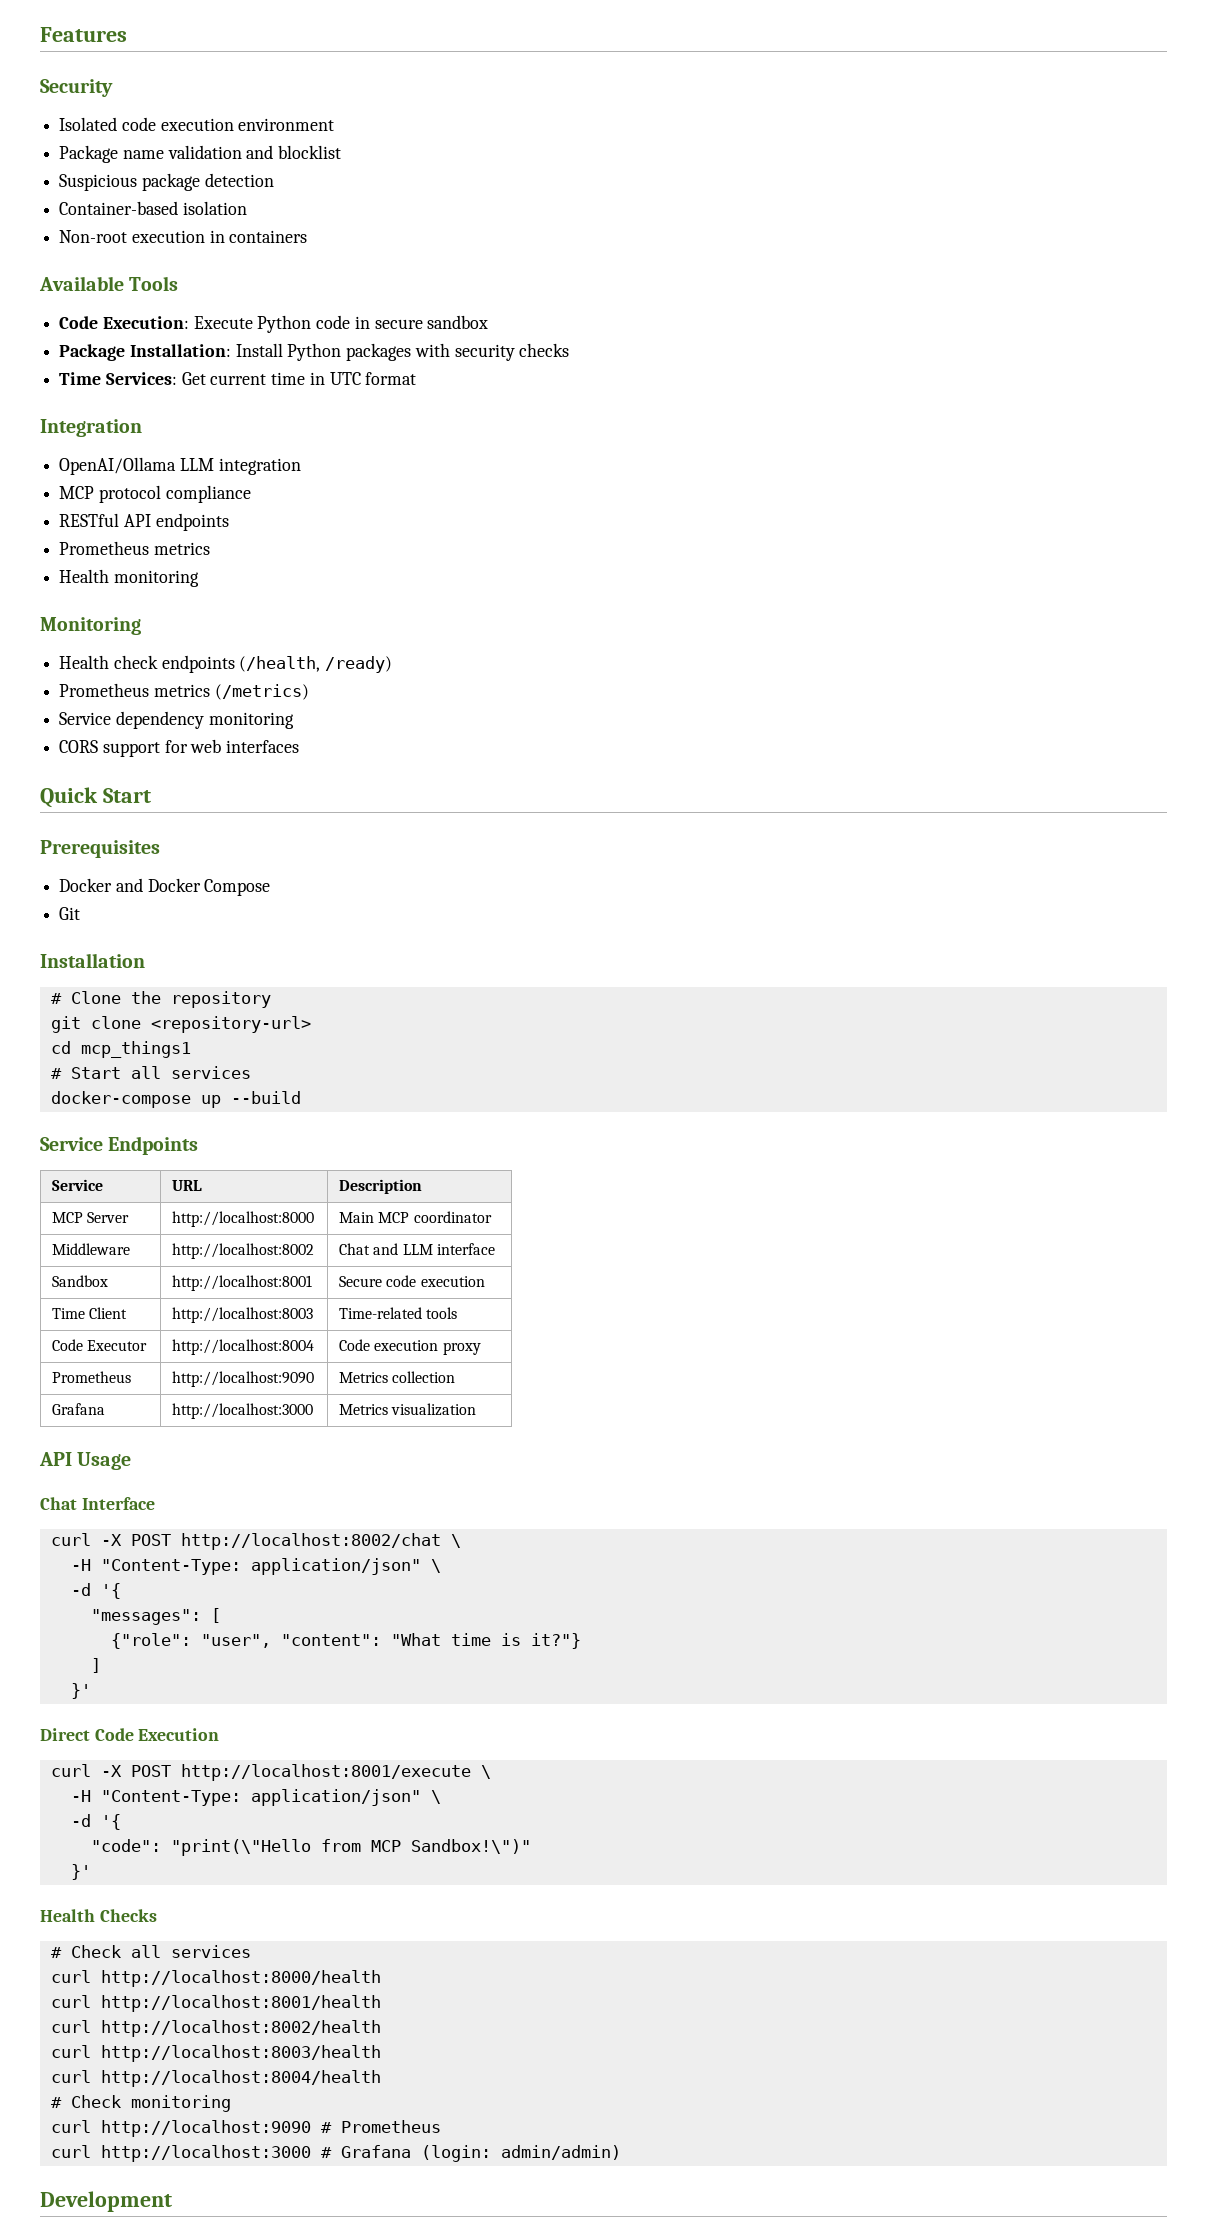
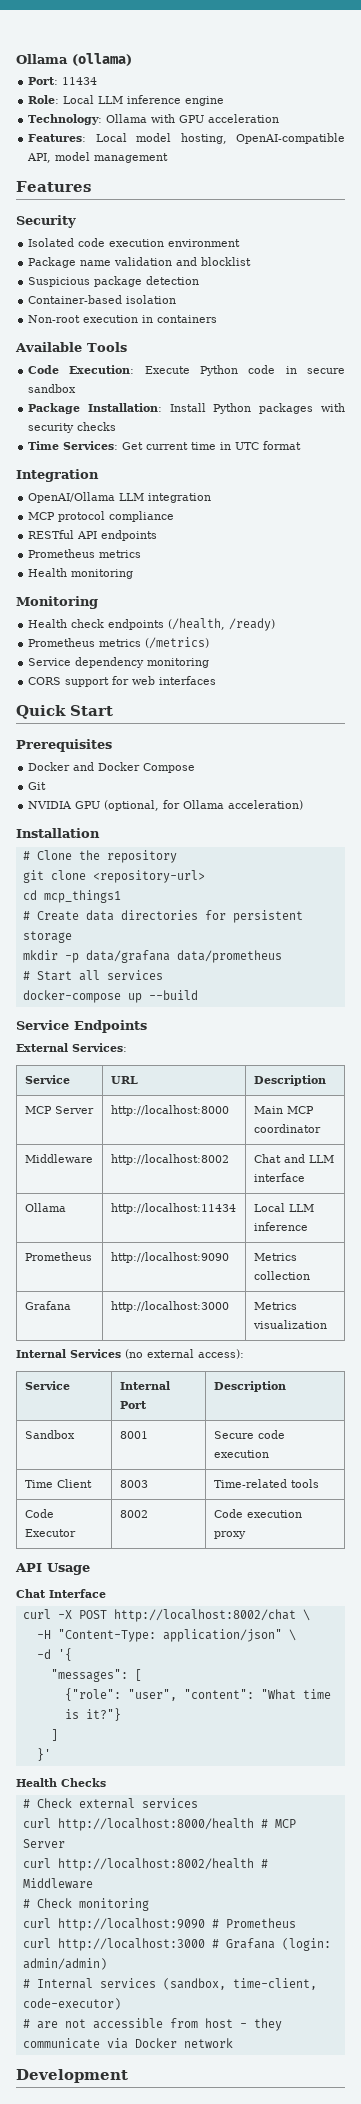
+ Ollama (ollama)
+ Port: 11434
+ Role: Local LLM inference engine
+ Technology: Ollama with GPU acceleration
+ Features: Local model hosting, OpenAI-compatible API, model management
+ NVIDIA GPU (optional, for Ollama acceleration)
+ # Create data directories for persistent storage
+ mkdir -p data/grafana data/prometheus
+ External Services:
- Sandbox | http://localhost:8001 | Secure code execution
- Time Client | http://localhost:8003 | Time-related tools
- Code Executor | http://localhost:8004 | Code execution proxy
+ Ollama | http://localhost:11434 | Local LLM inference
+ Internal Services (no external access):
+ Service | Internal Port | Description
+ Sandbox | 8001 | Secure code execution
+ Time Client | 8003 | Time-related tools
+ Code Executor | 8002 | Code execution proxy
- Direct Code Execution
- curl -X POST http://localhost:8001/execute \
- -H "Content-Type: application/json" \
- -d '{
- "code": "print(\"Hello from MCP Sandbox!\")"
- }'
- # Check all services
+ # Check external services
- curl http://localhost:8000/health
- curl http://localhost:8001/health
+ curl http://localhost:8000/health # MCP Server
- curl http://localhost:8002/health
- curl http://localhost:8003/health
- curl http://localhost:8004/health
+ curl http://localhost:8002/health # Middleware
+ # Internal services (sandbox, time-client, code-executor)
+ # are not accessible from host - they communicate via Docker network

